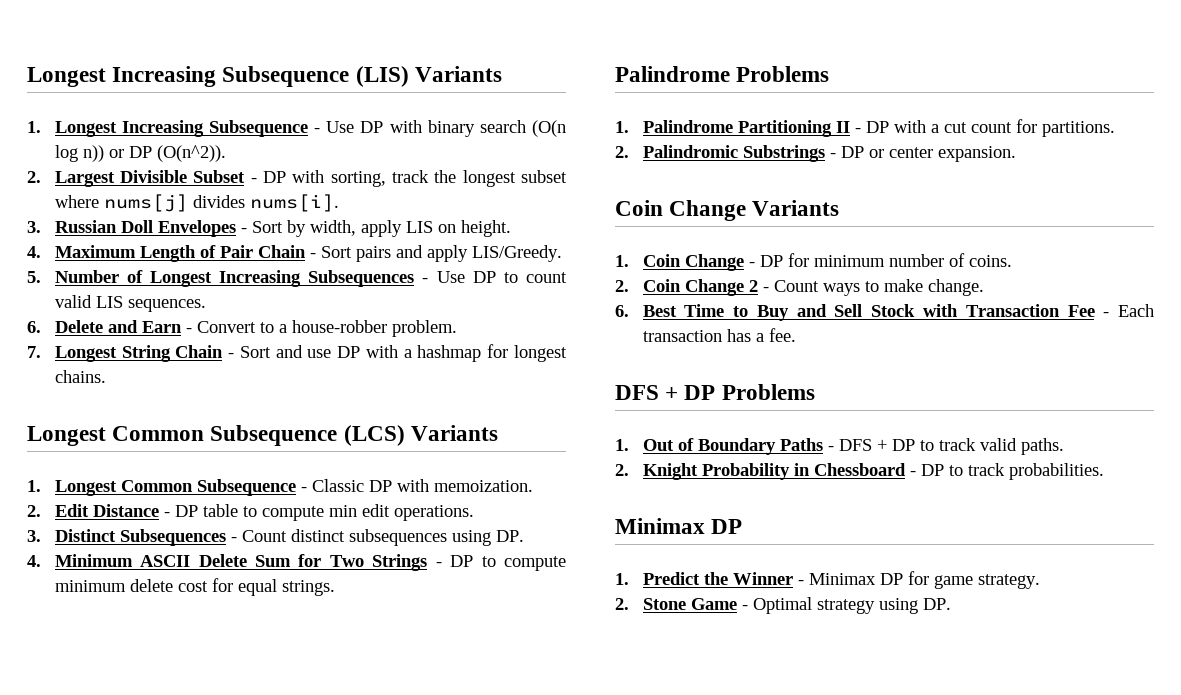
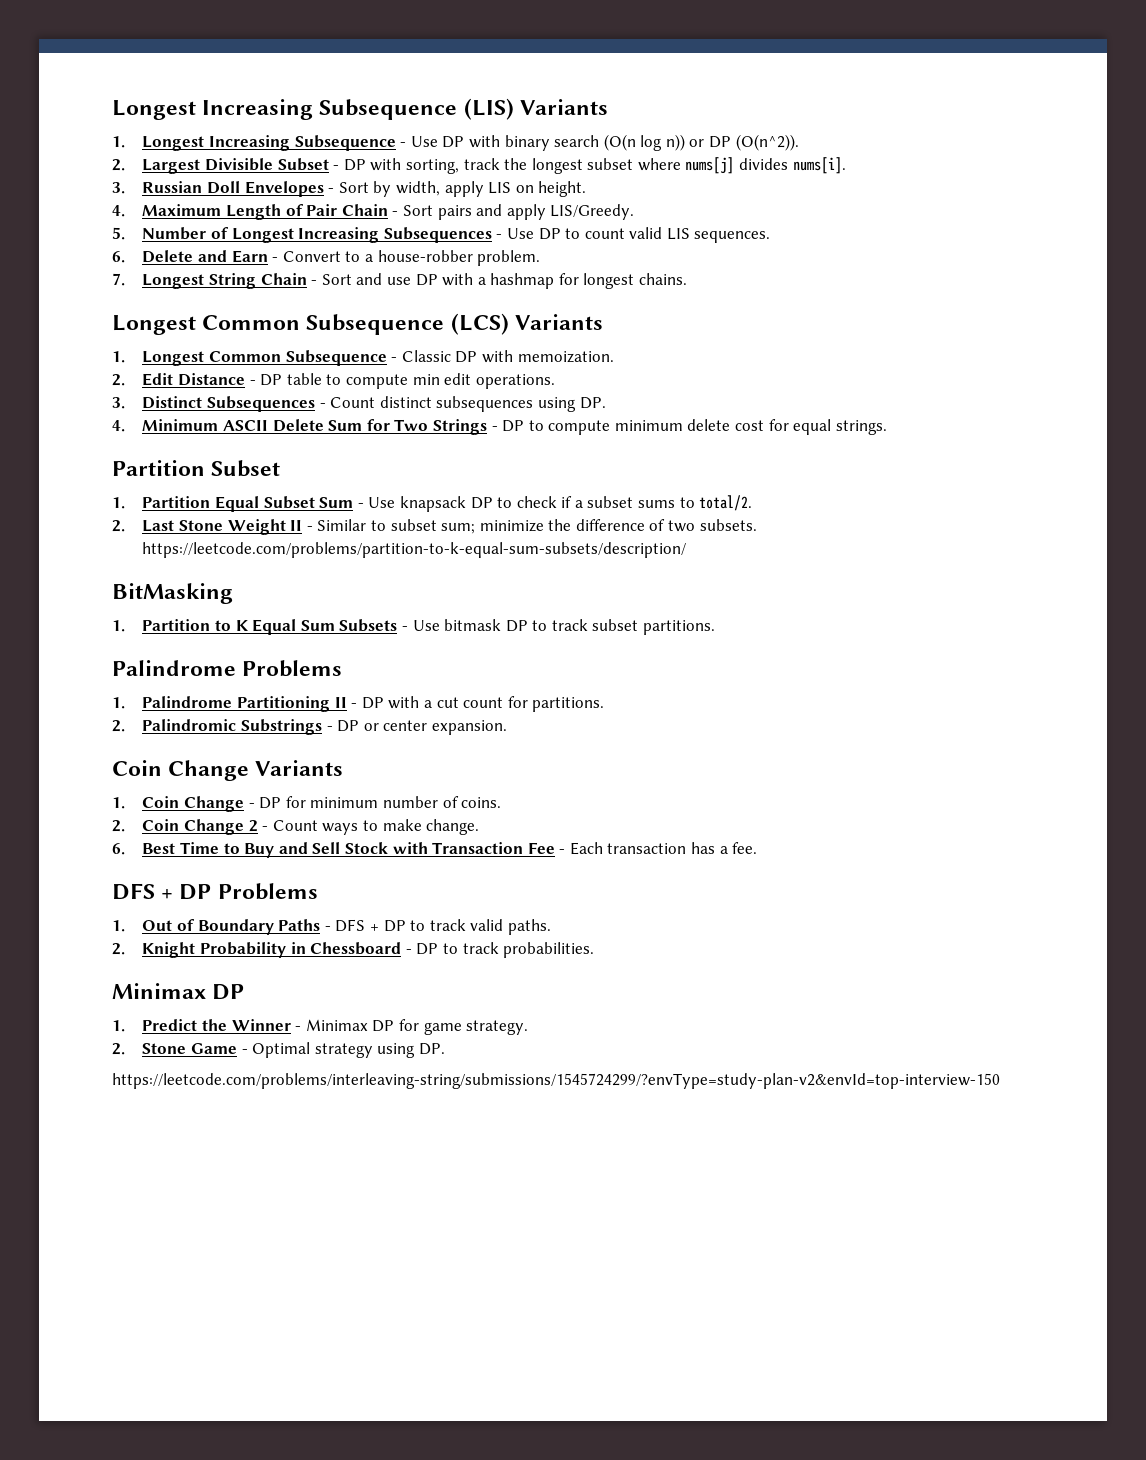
+ Partition Subset
+ 1. Partition Equal Subset Sum - Use knapsack DP to check if a subset sums to total/2.
+ 2. Last Stone Weight II - Similar to subset sum; minimize the difference of two subsets. https://leetcode.com/problems/partition-to-k-equal-sum-subsets/description/
+ BitMasking
+ 1. Partition to K Equal Sum Subsets - Use bitmask DP to track subset partitions.
+ https://leetcode.com/problems/interleaving-string/submissions/1545724299/?envType=study-plan-v2&envId=top-interview-150

